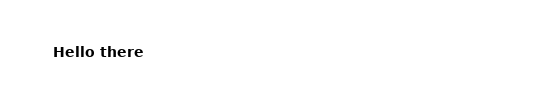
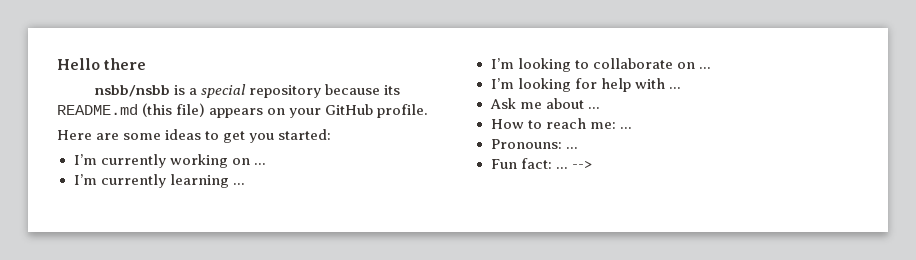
+ nsbb/nsbb is a special repository because its README.md (this file) appears on your GitHub profile.
+ Here are some ideas to get you started:
+ I’m currently working on ...
+ I’m currently learning ...
+ I’m looking to collaborate on ...
+ I’m looking for help with ...
+ Ask me about ...
+ How to reach me: ...
+ Pronouns: ...
+ Fun fact: ... -->

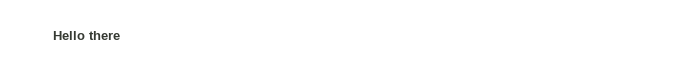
- nsbb/nsbb is a special repository because its README.md (this file) appears on your GitHub profile.
- Here are some ideas to get you started:
- I’m currently working on ...
- I’m currently learning ...
- I’m looking to collaborate on ...
- I’m looking for help with ...
- Ask me about ...
- How to reach me: ...
- Pronouns: ...
- Fun fact: ... -->

